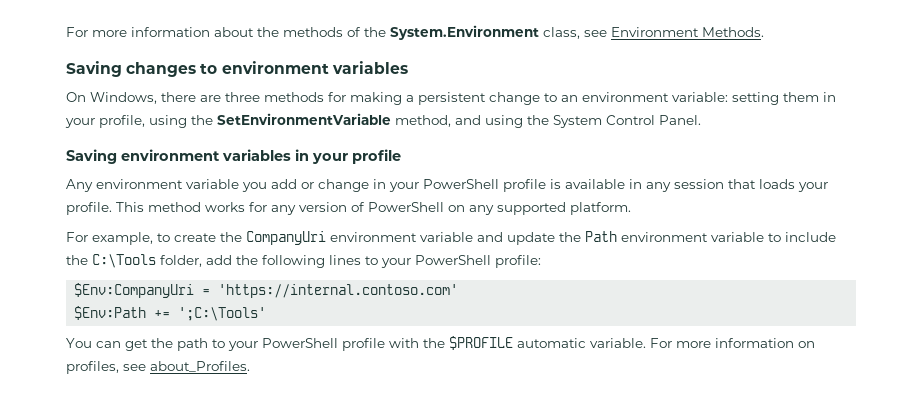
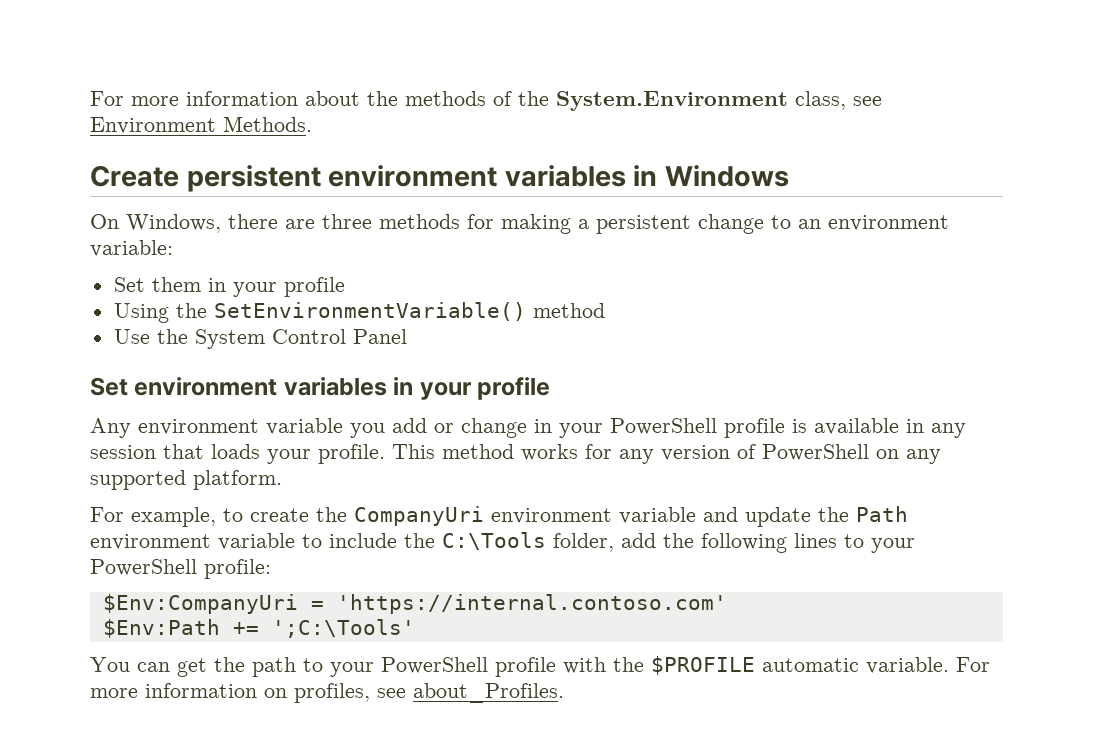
- Saving changes to environment variables
+ Create persistent environment variables in Windows
- On Windows, there are three methods for making a persistent change to an environment variable: setting them in your profile, using the SetEnvironmentVariable method, and using the System Control Panel.
- Saving environment variables in your profile
+ On Windows, there are three methods for making a persistent change to an environment variable:
+ Set them in your profile
+ Using the SetEnvironmentVariable() method
+ Use the System Control Panel
+ Set environment variables in your profile

